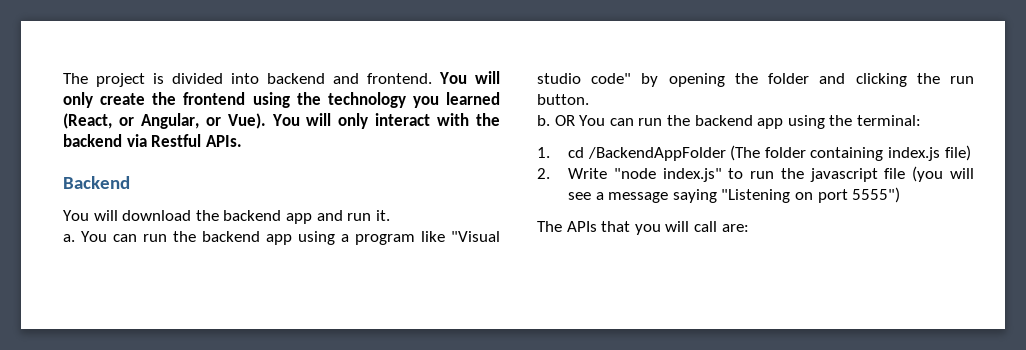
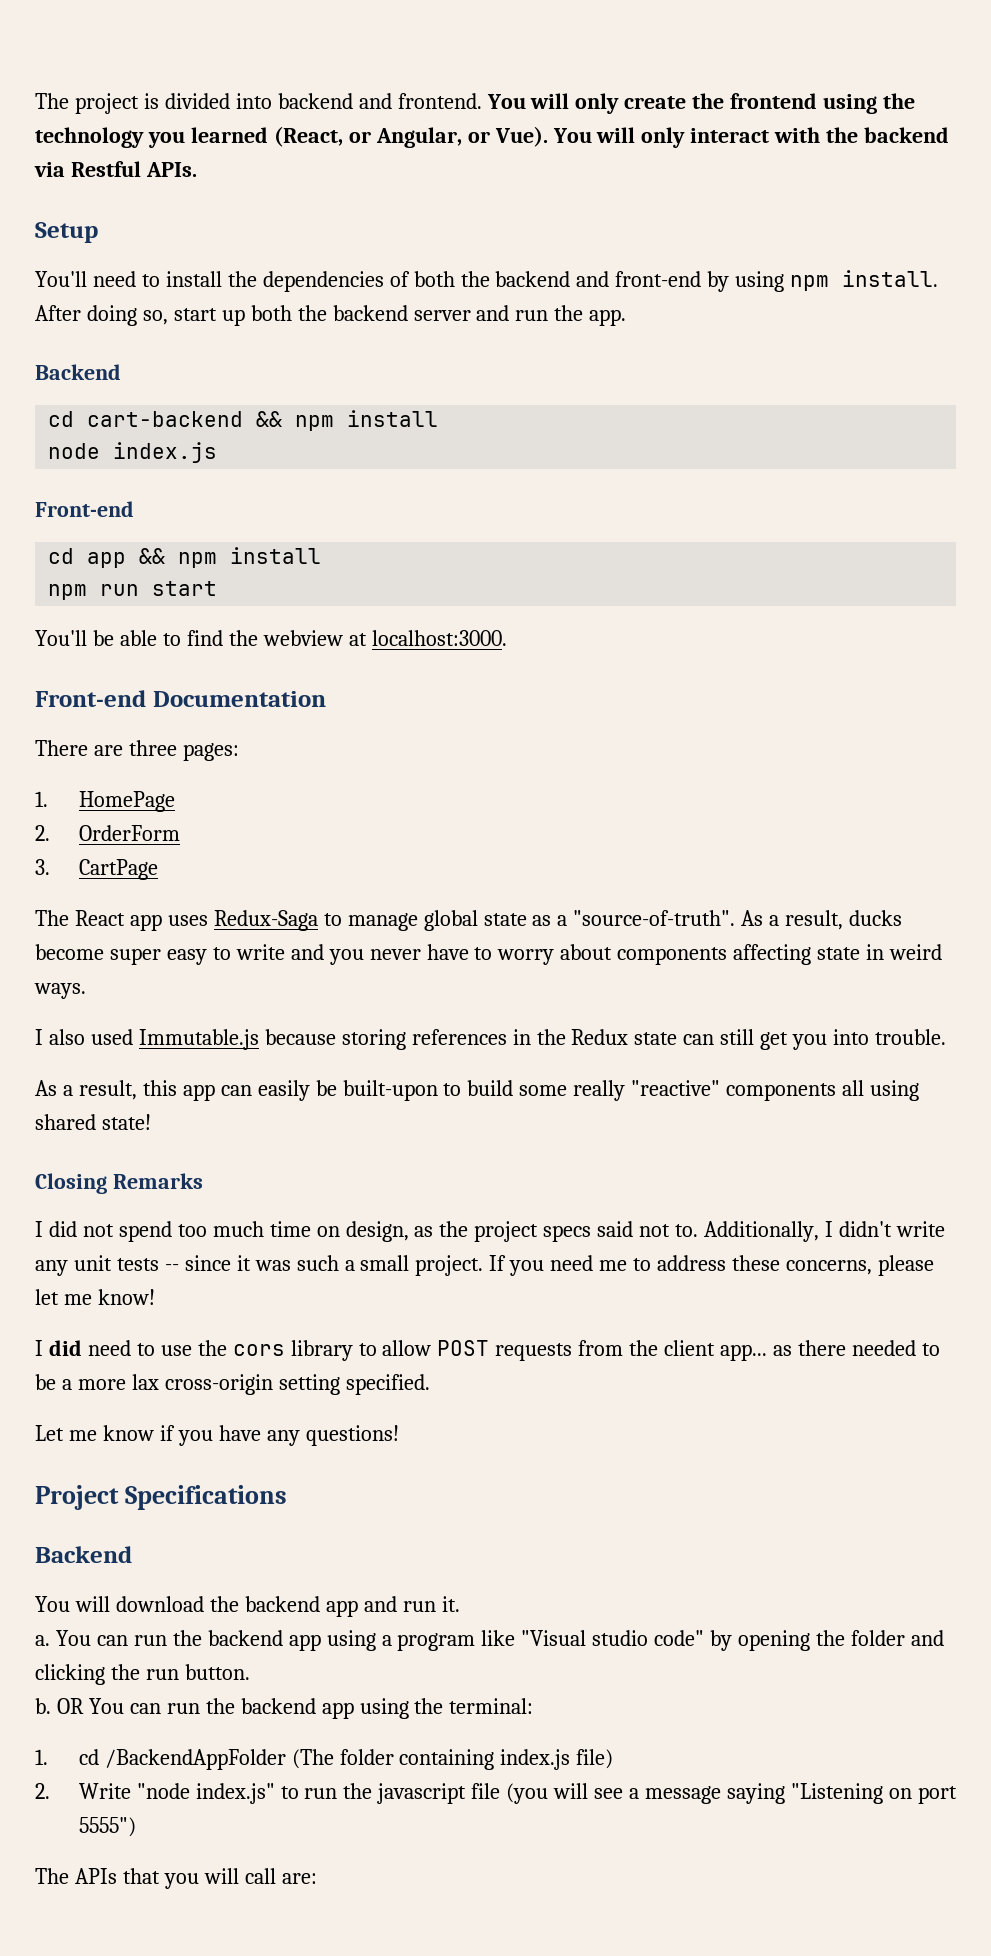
+ Setup
+ You'll need to install the dependencies of both the backend and front-end by using npm install. After doing so, start up both the backend server and run the app.
+ Backend
+ cd cart-backend && npm install
+ node index.js
+ Front-end
+ cd app && npm install
+ npm run start
+ You'll be able to find the webview at localhost:3000.
+ Front-end Documentation
+ There are three pages:
+ 1. HomePage
+ 2. OrderForm
+ 3. CartPage
+ The React app uses Redux-Saga to manage global state as a "source-of-truth". As a result, ducks become super easy to write and you never have to worry about components affecting state in weird ways.
+ I also used Immutable.js because storing references in the Redux state can still get you into trouble.
+ As a result, this app can easily be built-upon to build some really "reactive" components all using shared state!
+ Closing Remarks
+ I did not spend too much time on design, as the project specs said not to. Additionally, I didn't write any unit tests -- since it was such a small project. If you need me to address these concerns, please let me know!
+ I did need to use the cors library to allow POST requests from the client app... as there needed to be a more lax cross-origin setting specified.
+ Let me know if you have any questions!
+ Project Specifications

